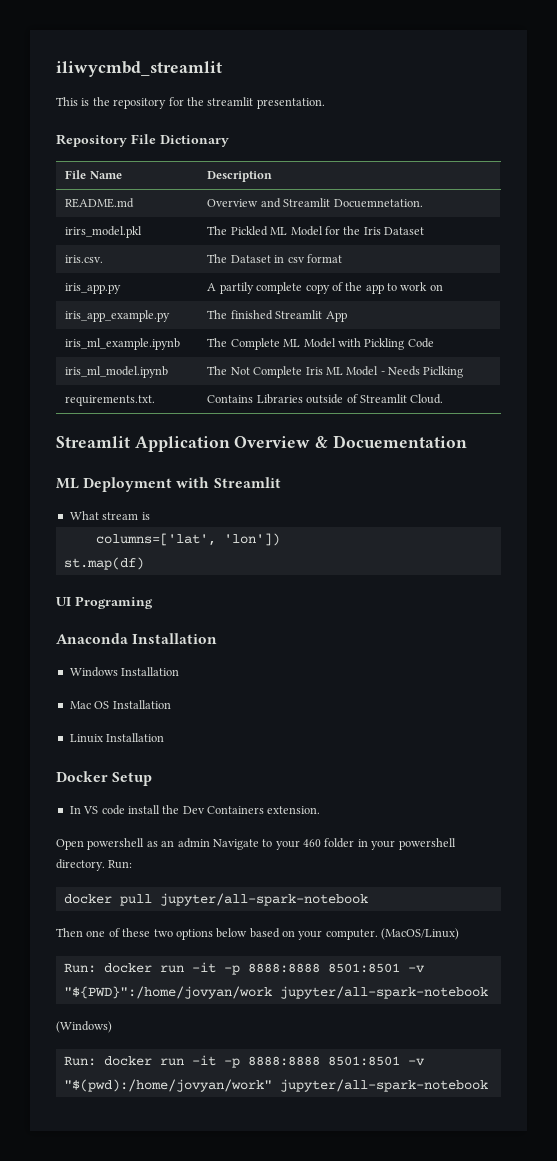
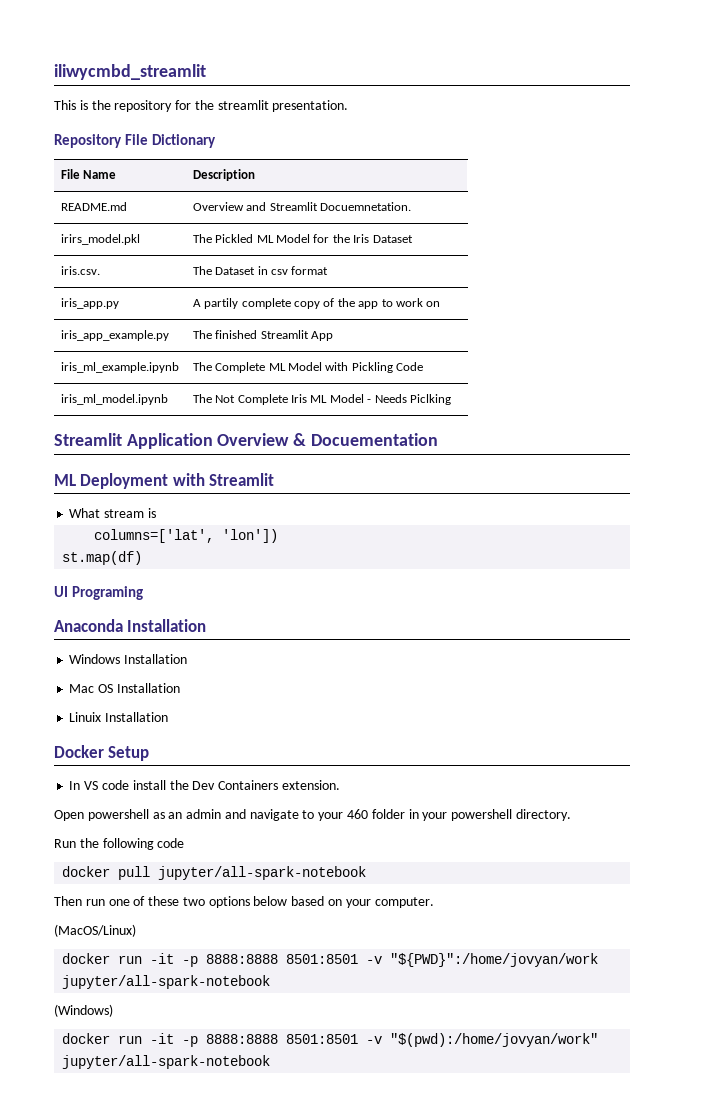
- requirements.txt. | Contains Libraries outside of Streamlit Cloud.
- Open powershell as an admin Navigate to your 460 folder in your powershell directory. Run:
+ Open powershell as an admin and navigate to your 460 folder in your powershell directory.
+ Run the following code
- Then one of these two options below based on your computer. (MacOS/Linux)
+ Then run one of these two options below based on your computer.
+ (MacOS/Linux)
- Run: docker run -it -p 8888:8888 8501:8501 -v "${PWD}":/home/jovyan/work jupyter/all-spark-notebook
+ docker run -it -p 8888:8888 8501:8501 -v "${PWD}":/home/jovyan/work jupyter/all-spark-notebook
- Run: docker run -it -p 8888:8888 8501:8501 -v "$(pwd):/home/jovyan/work" jupyter/all-spark-notebook
+ docker run -it -p 8888:8888 8501:8501 -v "$(pwd):/home/jovyan/work" jupyter/all-spark-notebook

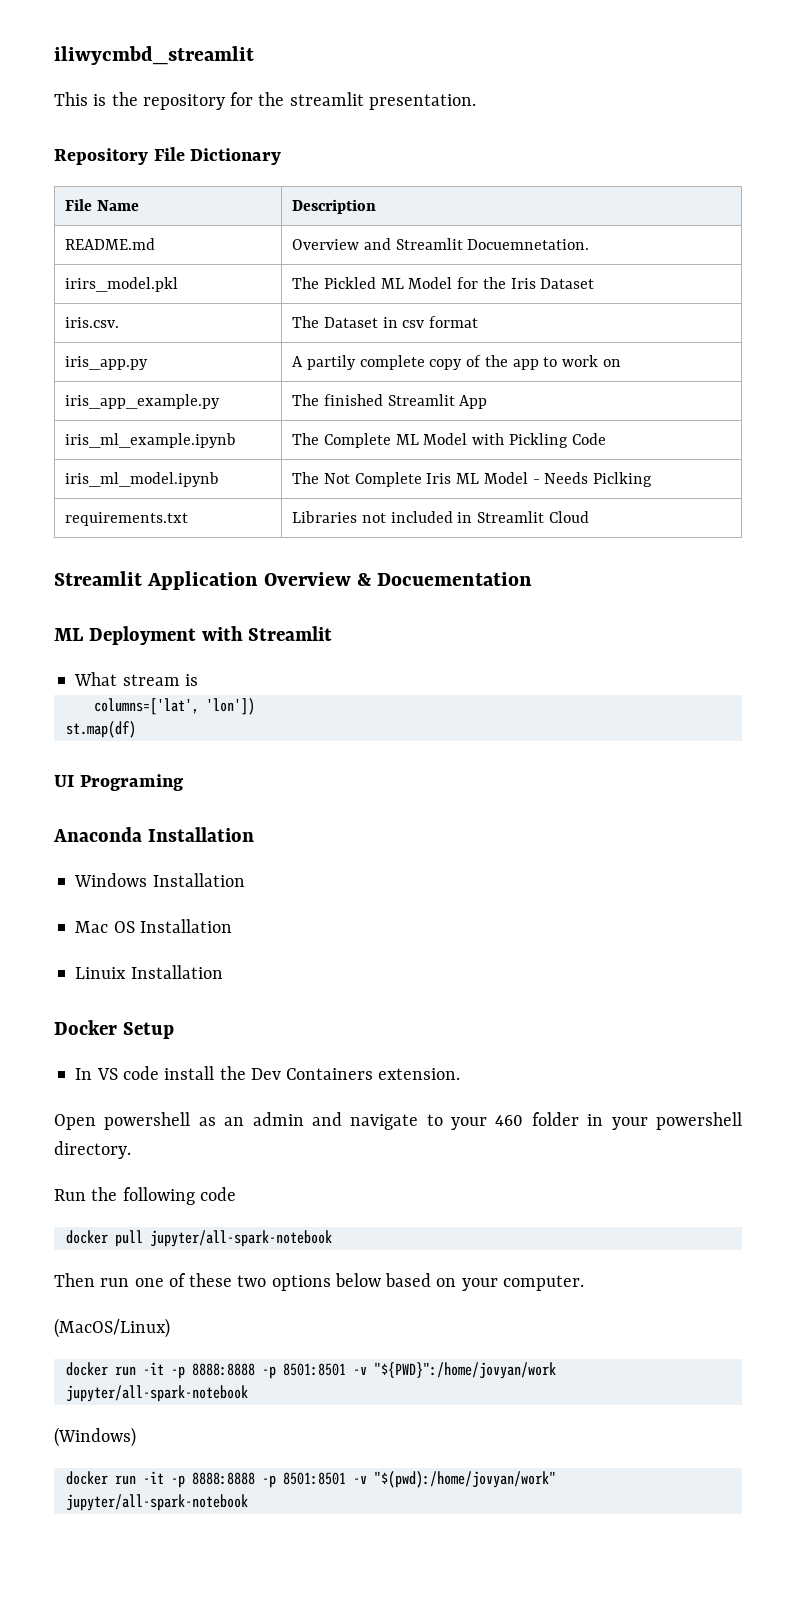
+ requirements.txt | Libraries not included in Streamlit Cloud
- docker run -it -p 8888:8888 8501:8501 -v "${PWD}":/home/jovyan/work jupyter/all-spark-notebook
+ docker run -it -p 8888:8888 -p 8501:8501 -v "${PWD}":/home/jovyan/work jupyter/all-spark-notebook
- docker run -it -p 8888:8888 8501:8501 -v "$(pwd):/home/jovyan/work" jupyter/all-spark-notebook
+ docker run -it -p 8888:8888 -p 8501:8501 -v "$(pwd):/home/jovyan/work" jupyter/all-spark-notebook

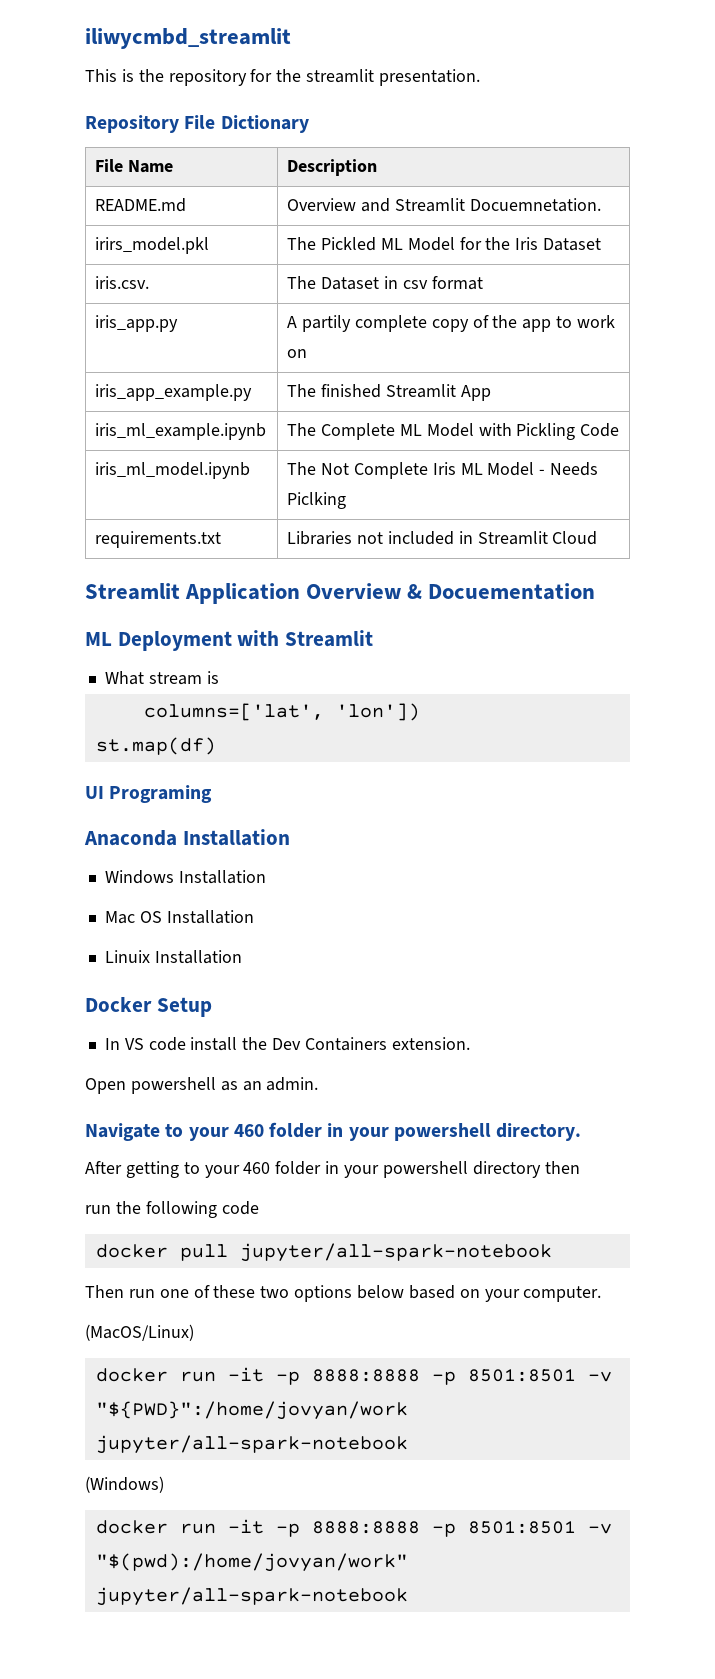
- Open powershell as an admin and navigate to your 460 folder in your powershell directory.
+ Open powershell as an admin.
+ Navigate to your 460 folder in your powershell directory.
- Run the following code
+ After getting to your 460 folder in your powershell directory then
+ run the following code

